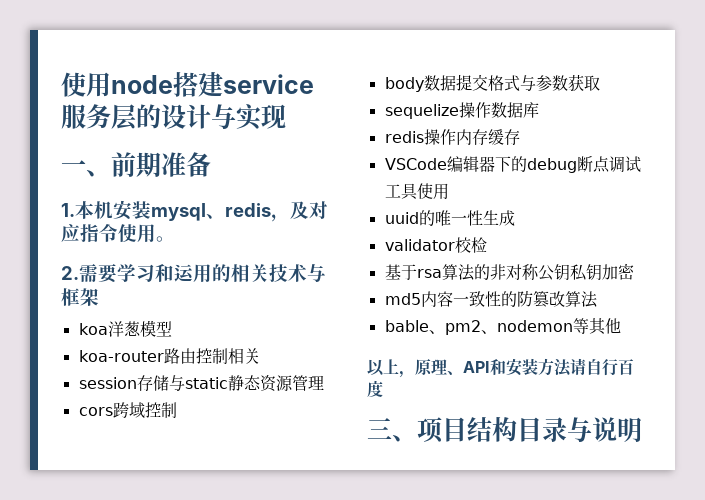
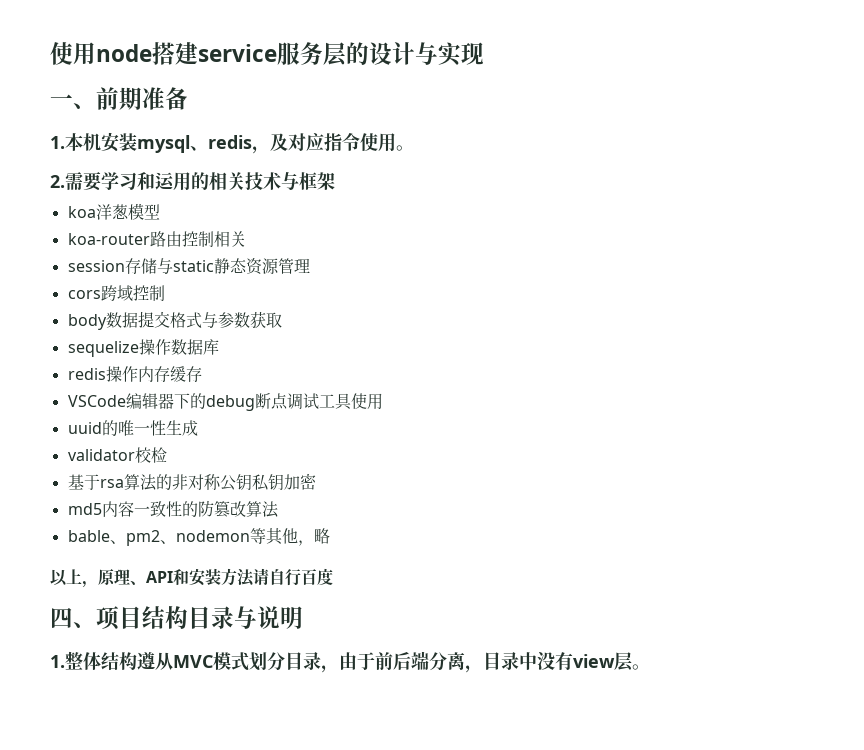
- bable、pm2、nodemon等其他
+ bable、pm2、nodemon等其他，略
- 三、项目结构目录与说明
+ 四、项目结构目录与说明
+ 1.整体结构遵从MVC模式划分目录，由于前后端分离，目录中没有view层。

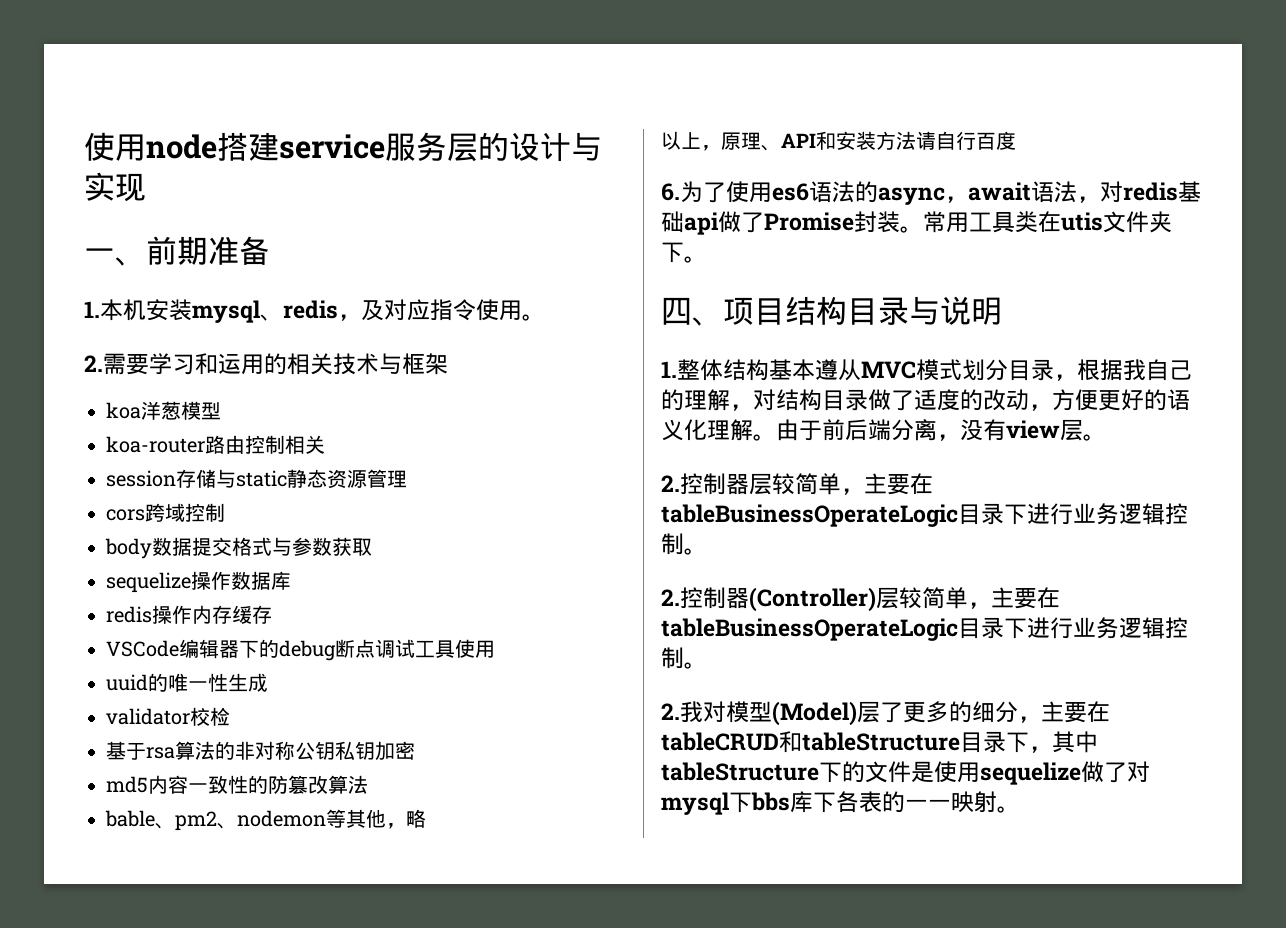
+ 6.为了使用es6语法的async，await语法，对redis基础api做了Promise封装。常用工具类在utis文件夹下。
- 1.整体结构遵从MVC模式划分目录，由于前后端分离，目录中没有view层。
+ 1.整体结构基本遵从MVC模式划分目录，根据我自己的理解，对结构目录做了适度的改动，方便更好的语义化理解。由于前后端分离，没有view层。
+ 2.控制器层较简单，主要在tableBusinessOperateLogic目录下进行业务逻辑控制。
+ 2.控制器(Controller)层较简单，主要在tableBusinessOperateLogic目录下进行业务逻辑控制。
+ 2.我对模型(Model)层了更多的细分，主要在tableCRUD和tableStructure目录下，其中tableStructure下的文件是使用sequelize做了对mysql下bbs库下各表的一一映射。

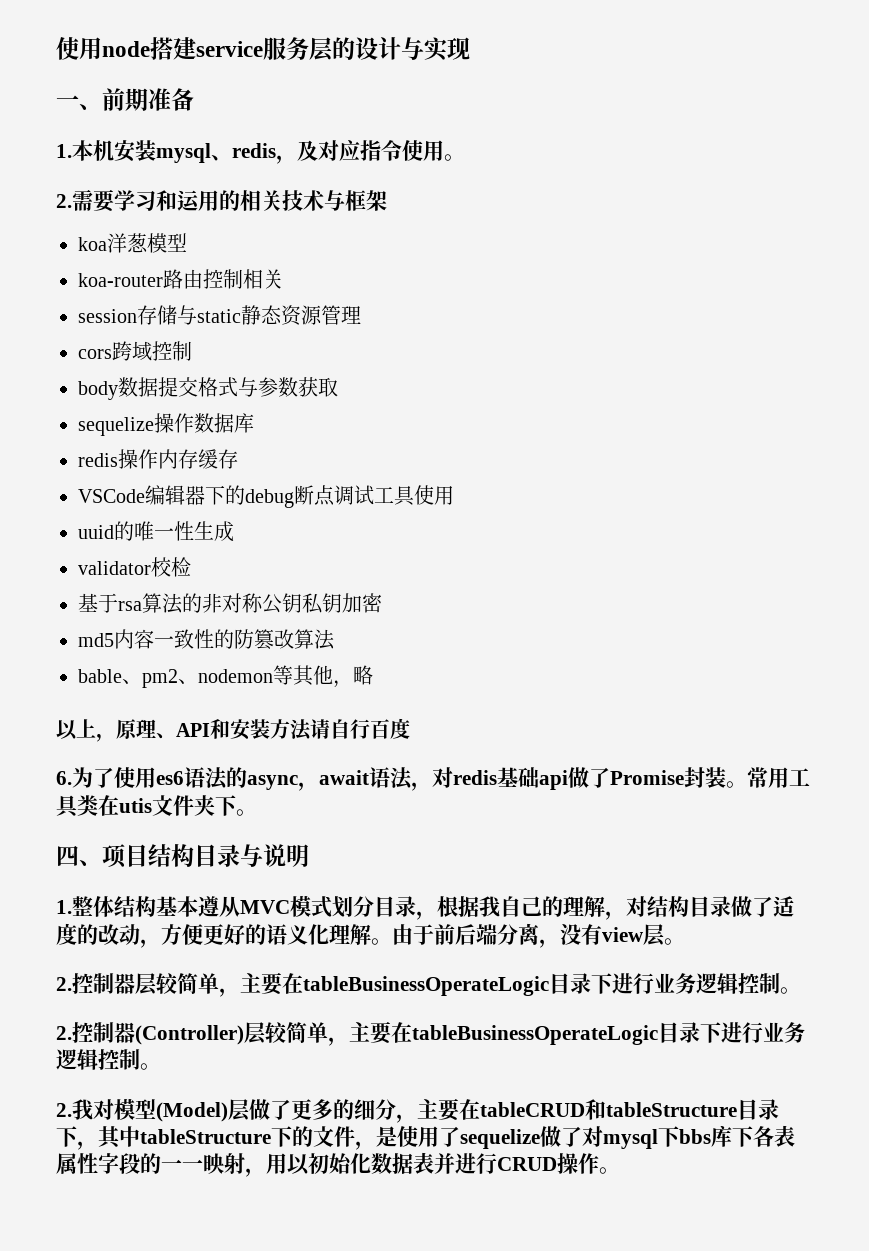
- 2.我对模型(Model)层了更多的细分，主要在tableCRUD和tableStructure目录下，其中tableStructure下的文件是使用sequelize做了对mysql下bbs库下各表的一一映射。
+ 2.我对模型(Model)层做了更多的细分，主要在tableCRUD和tableStructure目录下，其中tableStructure下的文件，是使用了sequelize做了对mysql下bbs库下各表属性字段的一一映射，用以初始化数据表并进行CRUD操作。

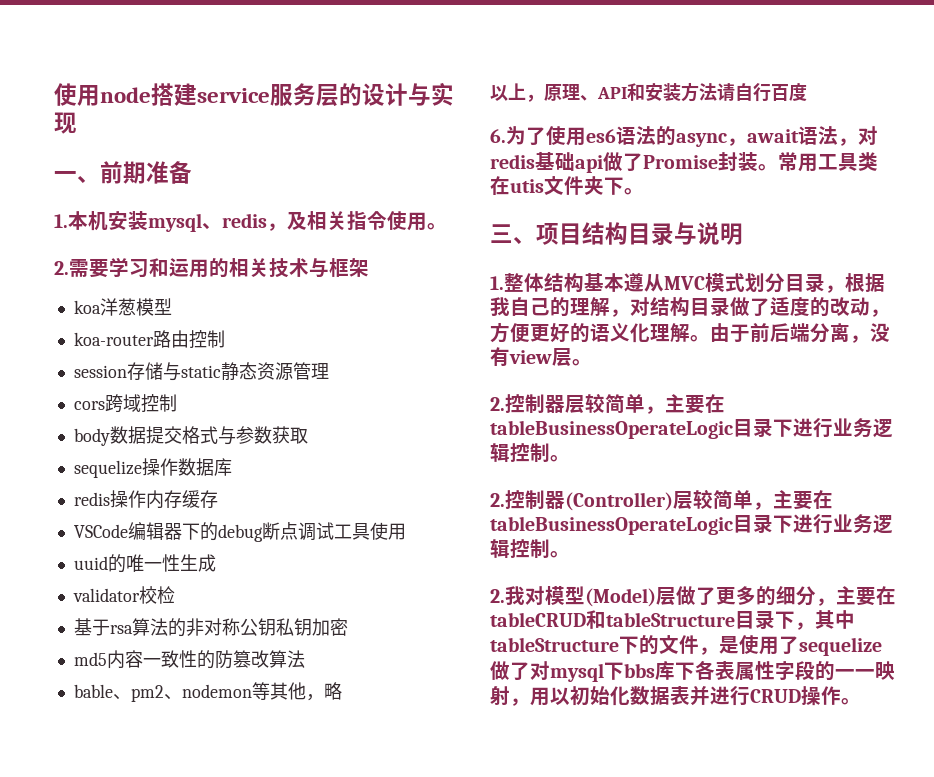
- 1.本机安装mysql、redis，及对应指令使用。
+ 1.本机安装mysql、redis，及相关指令使用。
- koa-router路由控制相关
+ koa-router路由控制
- 四、项目结构目录与说明
+ 三、项目结构目录与说明

